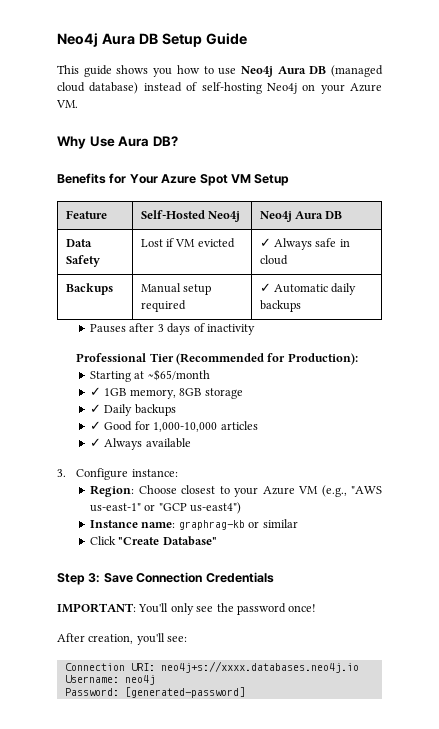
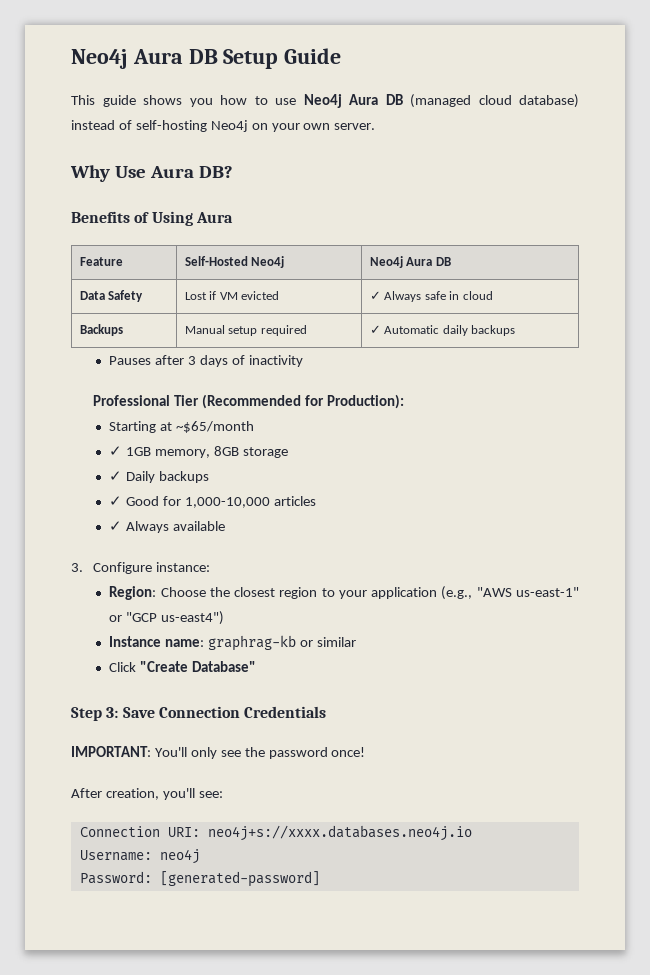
- This guide shows you how to use Neo4j Aura DB (managed cloud database) instead of self-hosting Neo4j on your Azure VM.
+ This guide shows you how to use Neo4j Aura DB (managed cloud database) instead of self-hosting Neo4j on your own server.
- Benefits for Your Azure Spot VM Setup
+ Benefits of Using Aura
- Region: Choose closest to your Azure VM (e.g., "AWS us-east-1" or "GCP us-east4")
+ Region: Choose the closest region to your application (e.g., "AWS us-east-1" or "GCP us-east4")

